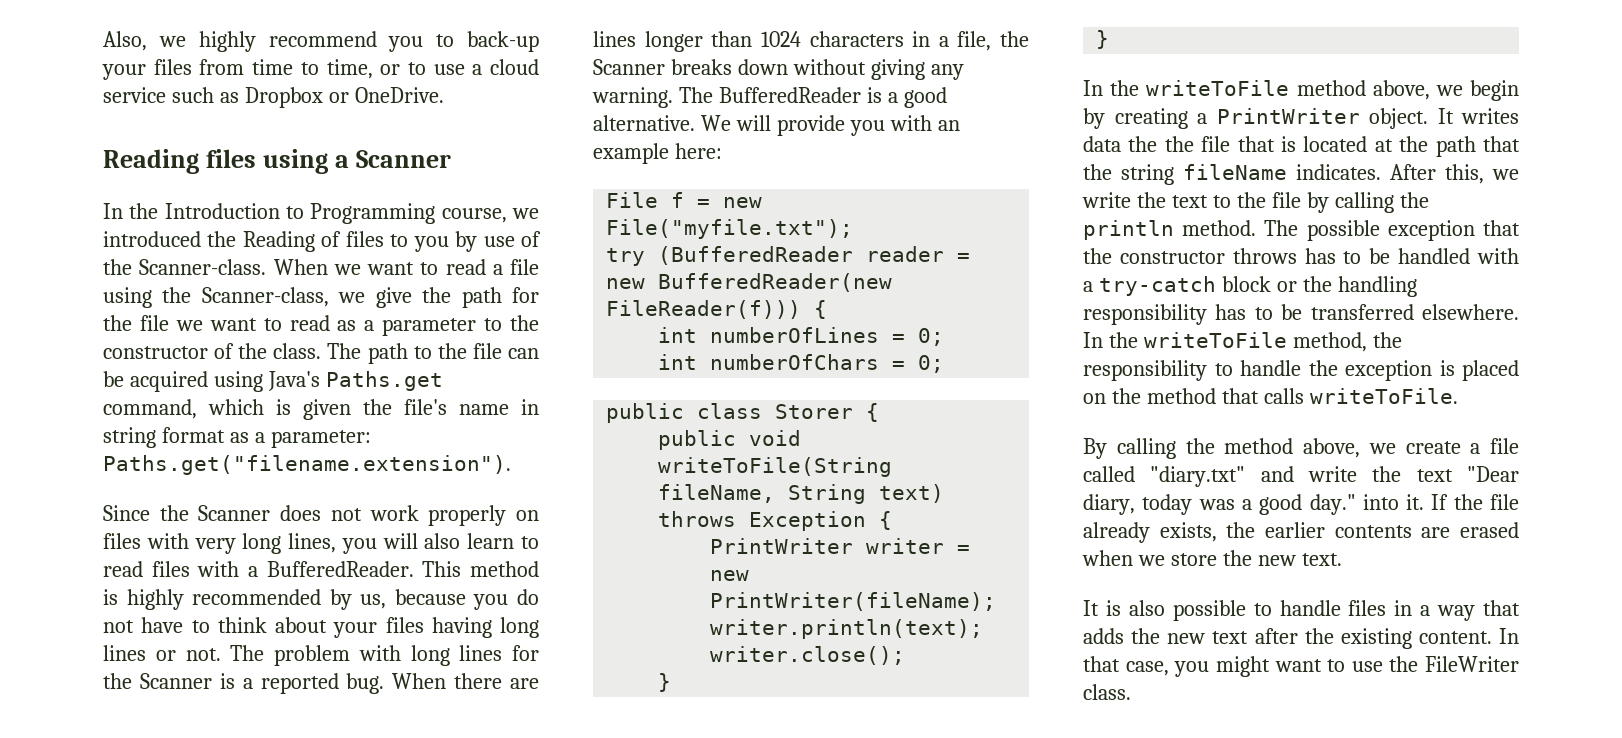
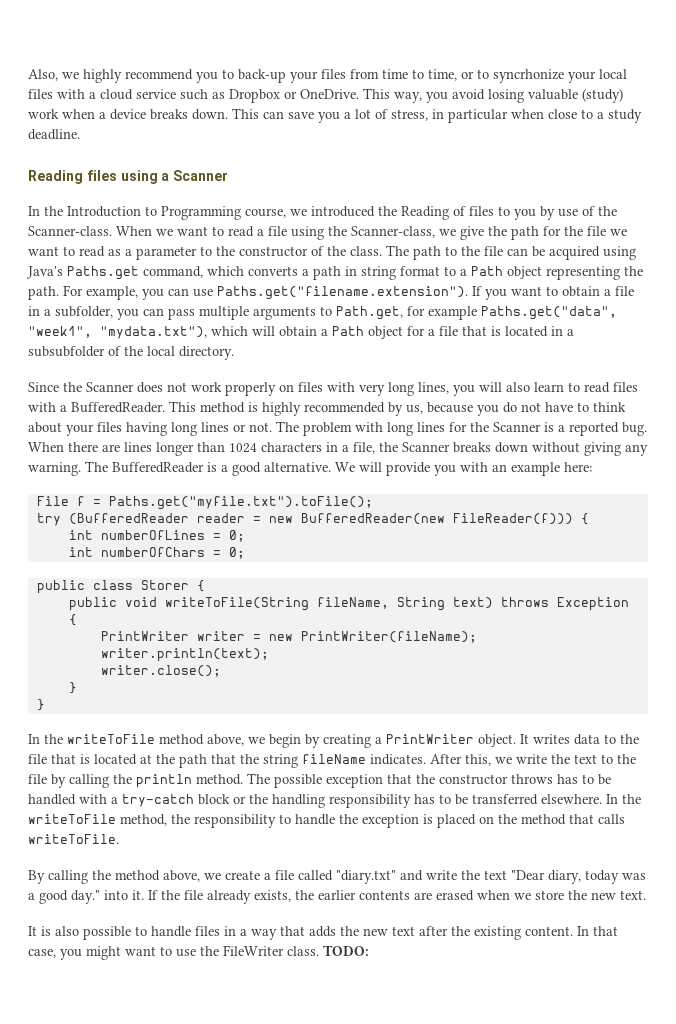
- Also, we highly recommend you to back-up your files from time to time, or to use a cloud service such as Dropbox or OneDrive.
+ Also, we highly recommend you to back-up your files from time to time, or to syncrhonize your local files with a cloud service such as Dropbox or OneDrive. This way, you avoid losing valuable (study) work when a device breaks down. This can save you a lot of stress, in particular when close to a study deadline.
- The path to the file can be acquired using Java's Paths.get command, which is given the file's name in string format as a parameter: Paths.get("filename.extension").
+ The path to the file can be acquired using Java's Paths.get command, which converts a path in string format to a Path object representing the path. For example, you can use Paths.get("filename.extension"). If you want to obtain a file in a subfolder, you can pass multiple arguments to Path.get, for example Paths.get("data", "week1", "mydata.txt"), which will obtain a Path object for a file that is located in a subsubfolder of the local directory.
- File f = new File("myfile.txt");
+ File f = Paths.get("myfile.txt").toFile();
- It writes data the the file that is located at the path that the string fileName indicates.
+ It writes data to the file that is located at the path that the string fileName indicates.
+ TODO:

